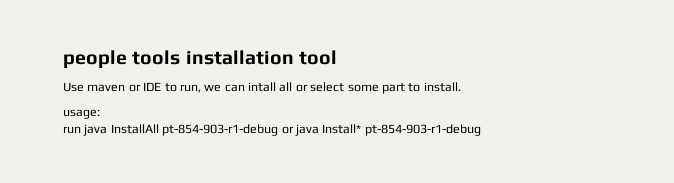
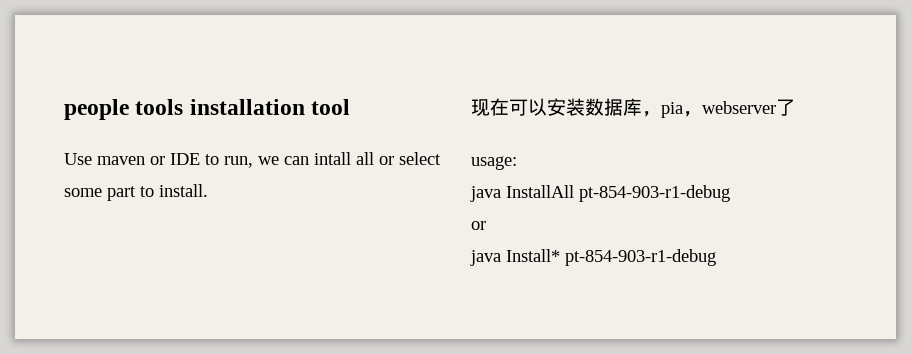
+ 现在可以安装数据库，pia，webserver了
- run java InstallAll pt-854-903-r1-debug or java Install* pt-854-903-r1-debug
+ java InstallAll pt-854-903-r1-debug
+ or
+ java Install* pt-854-903-r1-debug

